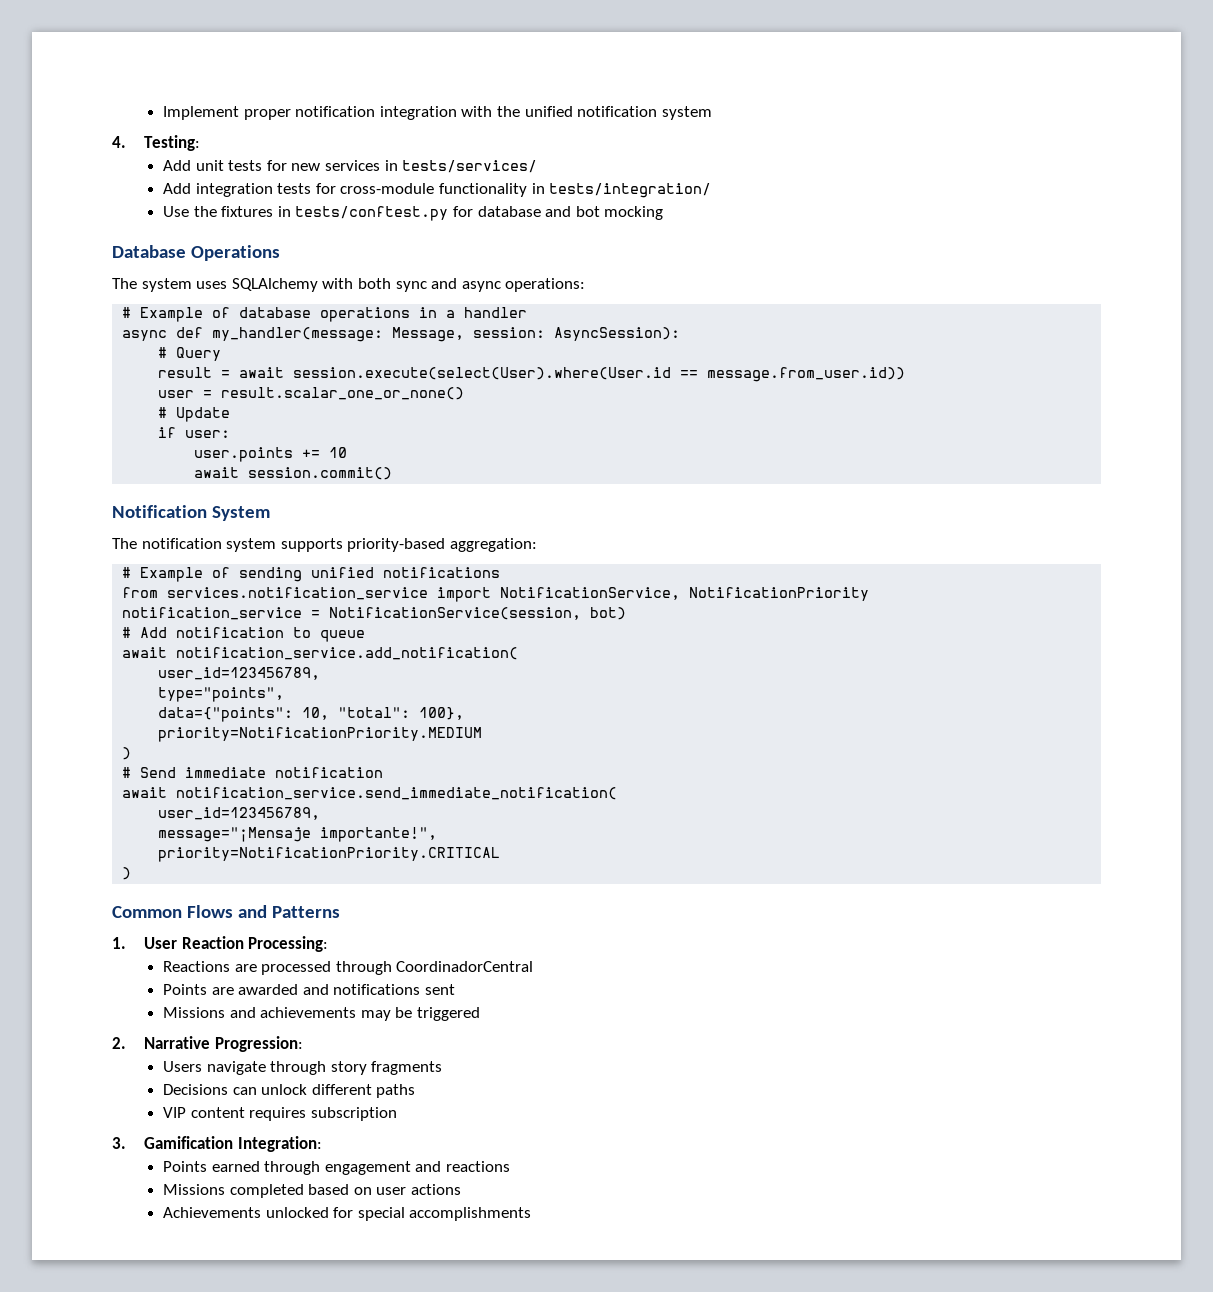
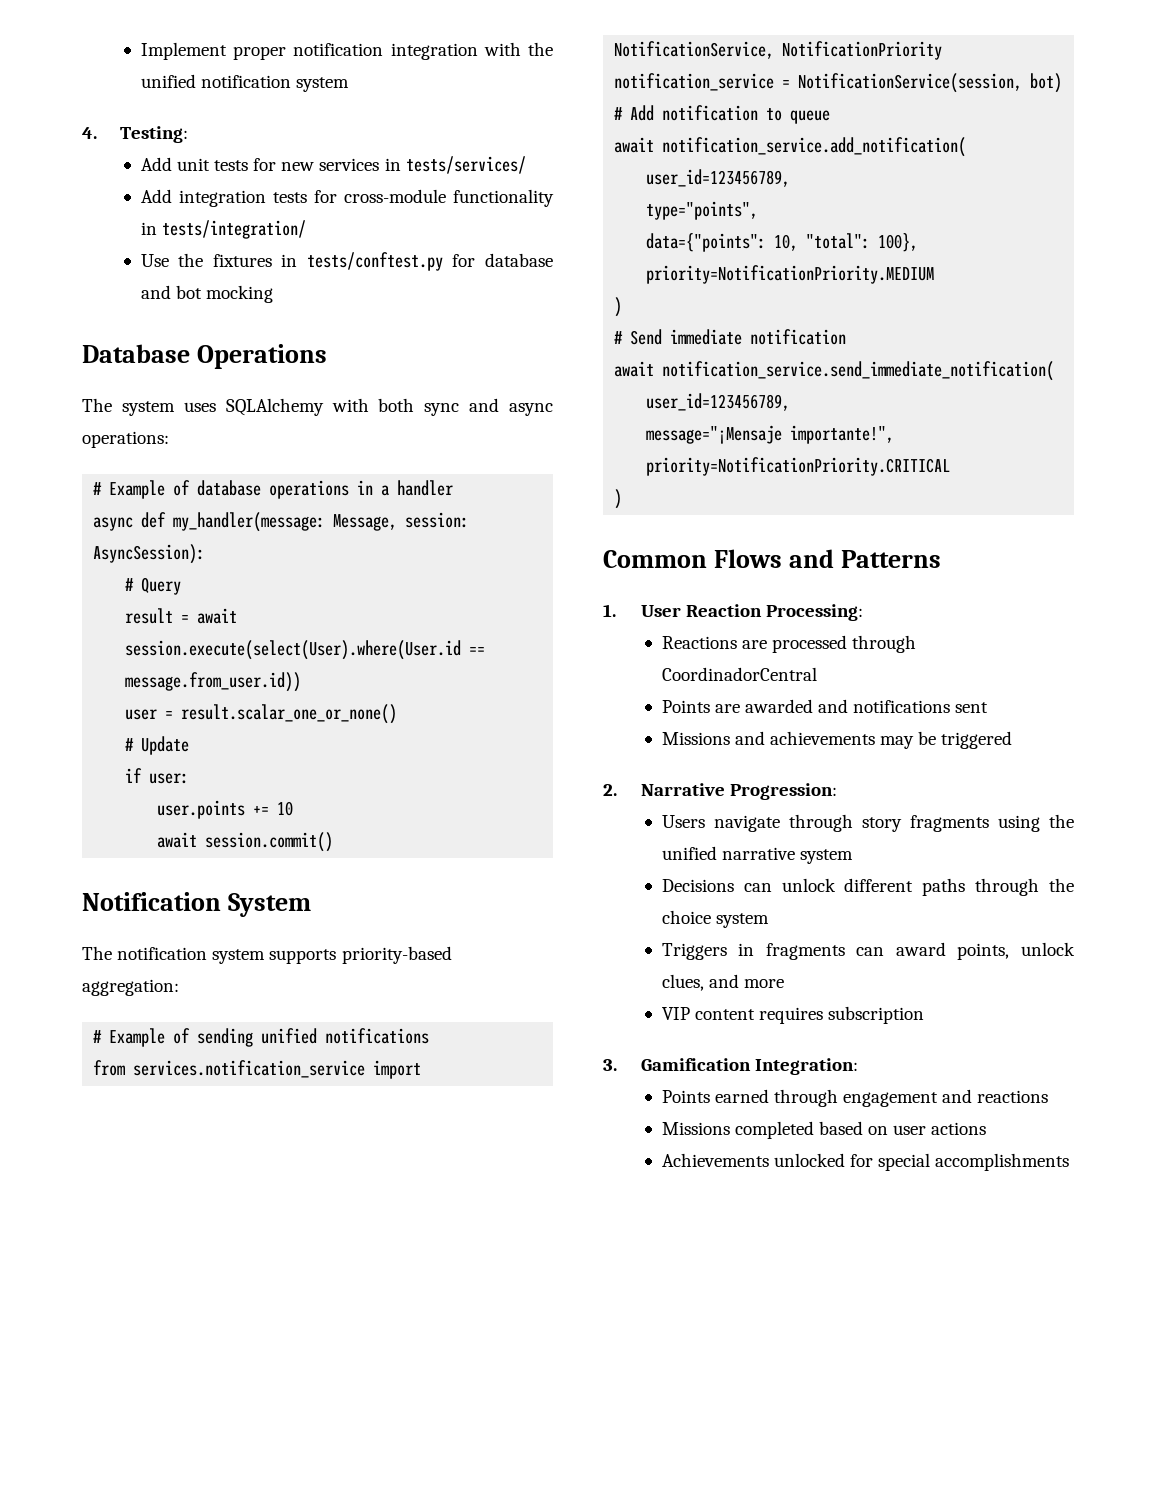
- Users navigate through story fragments
+ Users navigate through story fragments using the unified narrative system
- Decisions can unlock different paths
+ Decisions can unlock different paths through the choice system
+ Triggers in fragments can award points, unlock clues, and more

